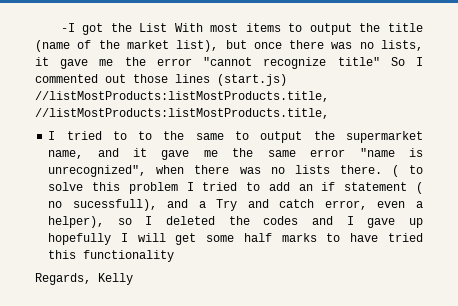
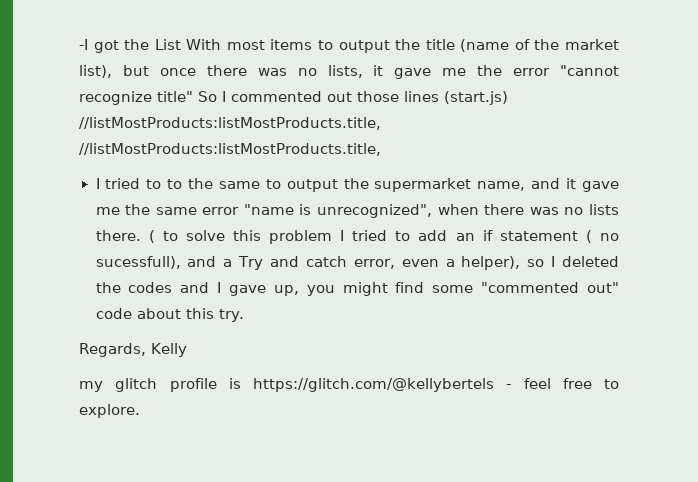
- ( to solve this problem I tried to add an if statement ( no sucessfull), and a Try and catch error, even a helper), so I deleted the codes and I gave up hopefully I will get some half marks to have tried this functionality
+ ( to solve this problem I tried to add an if statement ( no sucessfull), and a Try and catch error, even a helper), so I deleted the codes and I gave up, you might find some "commented out" code about this try.
  Regards, Kelly
+ my glitch profile is https://glitch.com/@kellybertels - feel free to explore.

